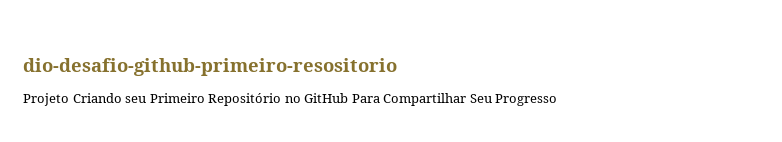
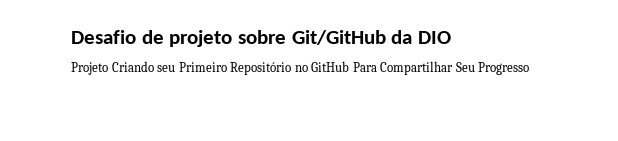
- dio-desafio-github-primeiro-resositorio
+ Desafio de projeto sobre Git/GitHub da DIO

